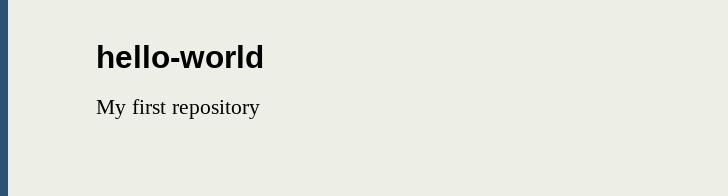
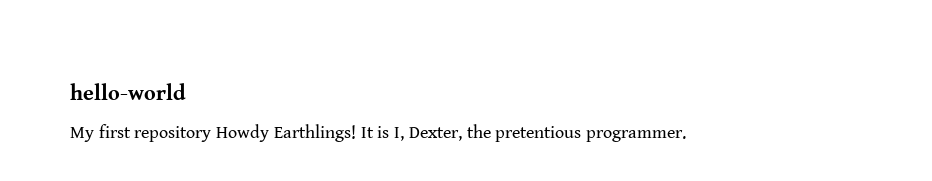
- My first repository
+ My first repository Howdy Earthlings! It is I, Dexter, the pretentious programmer.

